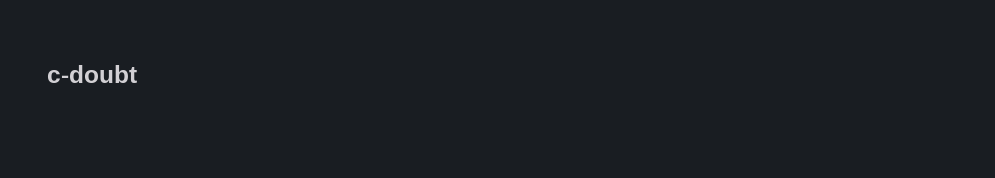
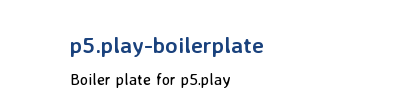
- c-doubt
+ p5.play-boilerplate
+ Boiler plate for p5.play

